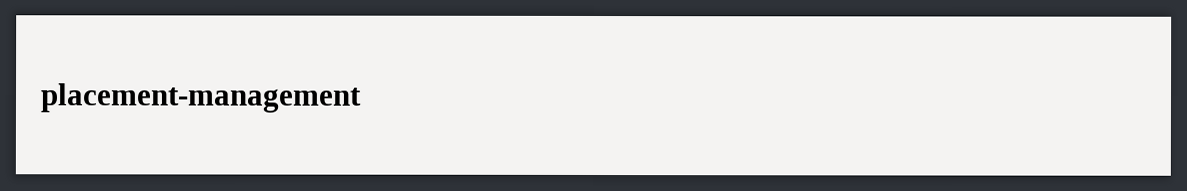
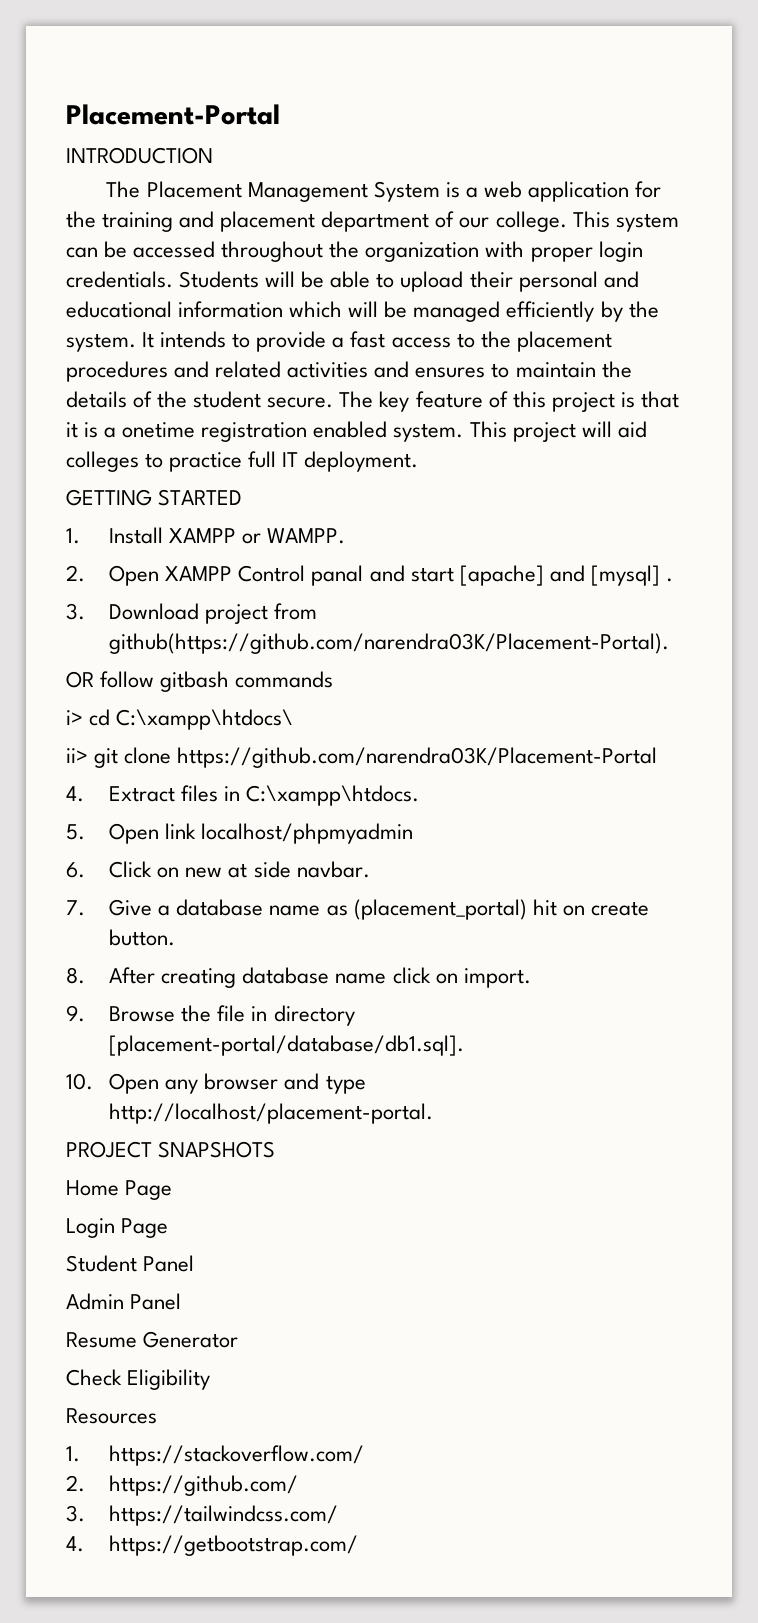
- placement-management
+ Placement-Portal
+ INTRODUCTION
+ The Placement Management System is a web application for the training and placement department of our college. This system can be accessed throughout the organization with proper login credentials. Students will be able to upload their personal and educational information which will be managed efficiently by the system. It intends to provide a fast access to the placement procedures and related activities and ensures to maintain the details of the student secure. The key feature of this project is that it is a onetime registration enabled system. This project will aid colleges to practice full IT deployment.
+ GETTING STARTED
+ 1. Install XAMPP or WAMPP.
+ 2. Open XAMPP Control panal and start [apache] and [mysql] .
+ 3. Download project from github(https://github.com/narendra03K/Placement-Portal).
+ OR follow gitbash commands
+ i> cd C:\xampp\htdocs\
+ ii> git clone https://github.com/narendra03K/Placement-Portal
+ 4. Extract files in C:\xampp\htdocs.
+ 5. Open link localhost/phpmyadmin
+ 6. Click on new at side navbar.
+ 7. Give a database name as (placement_portal) hit on create button.
+ 8. After creating database name click on import.
+ 9. Browse the file in directory [placement-portal/database/db1.sql].
+ 10. Open any browser and type http://localhost/placement-portal.
+ PROJECT SNAPSHOTS
+ Home Page
+ Login Page
+ Student Panel
+ Admin Panel
+ Resume Generator
+ Check Eligibility
+ Resources
+ 1. https://stackoverflow.com/
+ 2. https://github.com/
+ 3. https://tailwindcss.com/
+ 4. https://getbootstrap.com/

